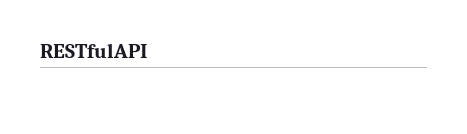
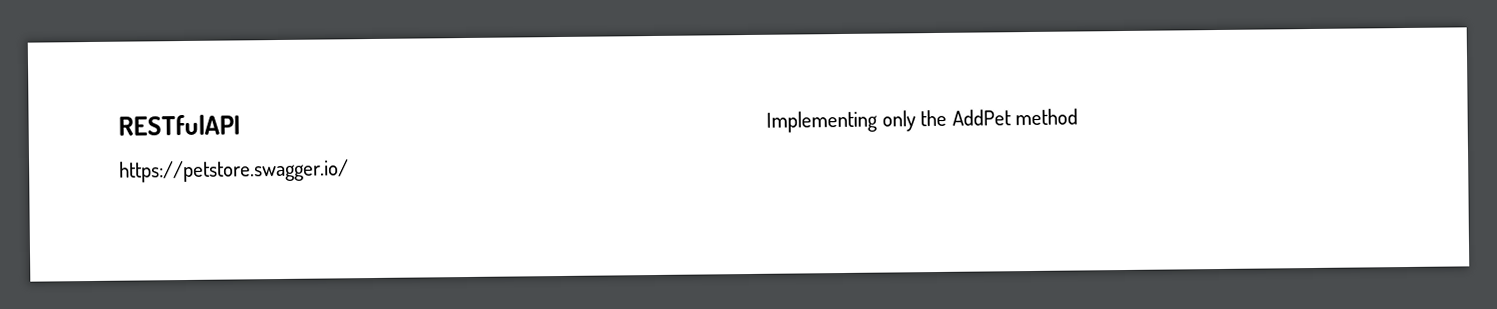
+ https://petstore.swagger.io/
+ Implementing only the AddPet method

